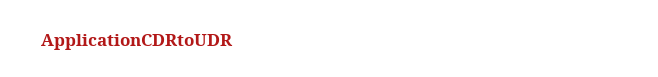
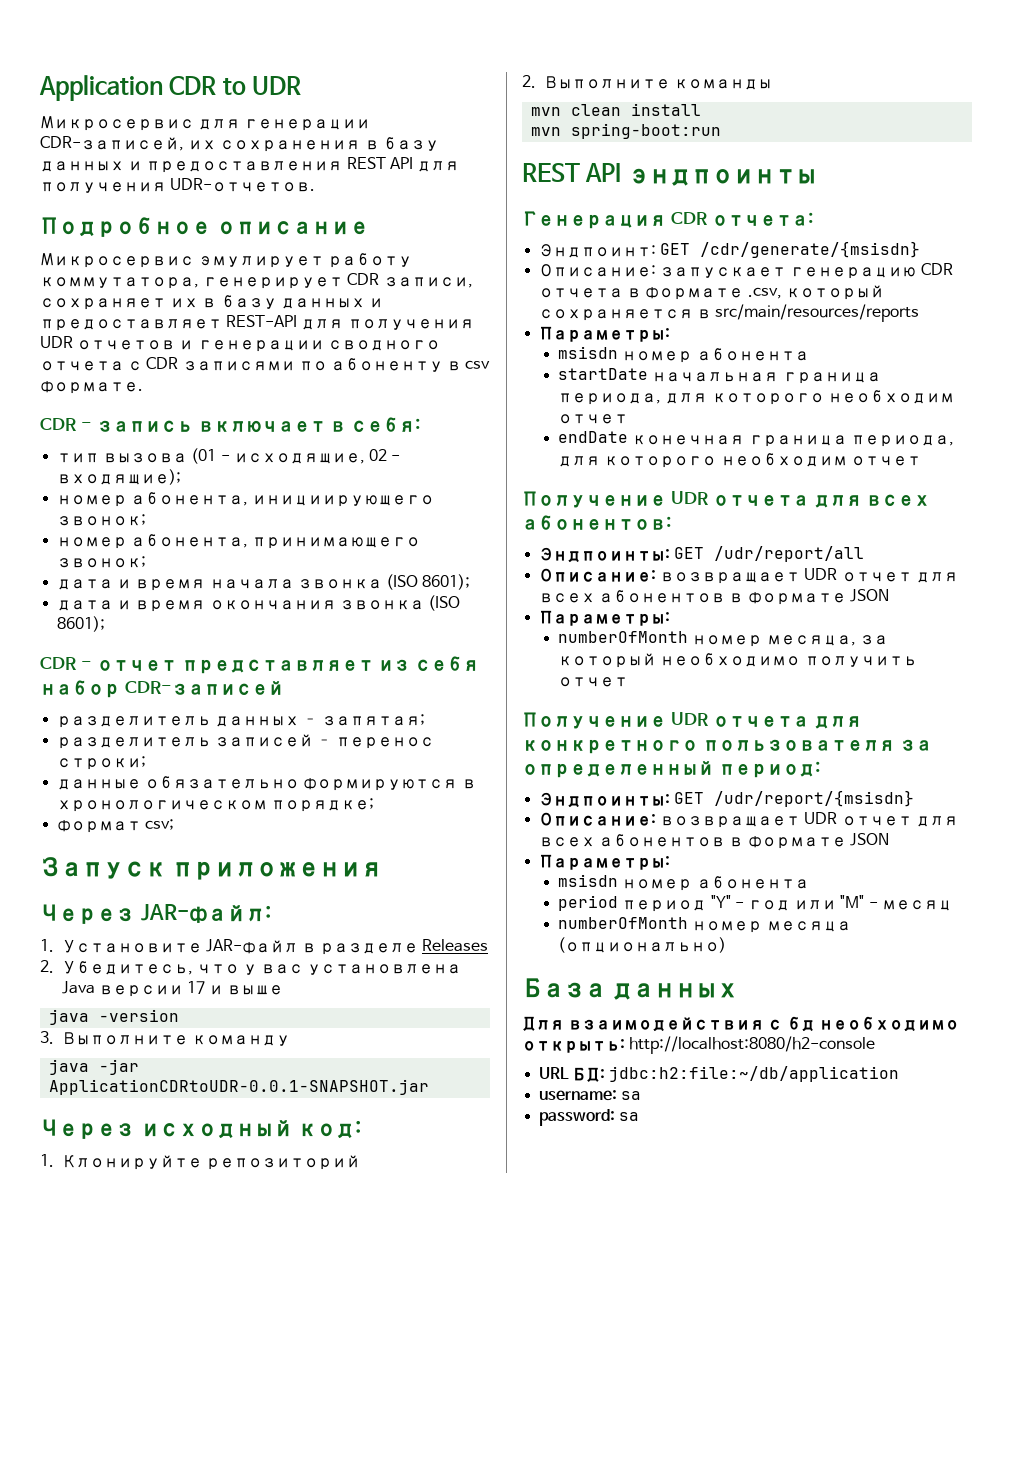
- ApplicationCDRtoUDR
+ Application CDR to UDR
+ Микросервис для генерации CDR-записей, их сохранения в базу данных и предоставления REST API для получения UDR-отчетов.
+ Подробное описание
+ Микросервис эмулирует работу коммутатора, генерирует CDR записи, сохраняет их в базу данных и предоставляет REST-API для получения UDR отчетов и генерации сводного отчета с CDR записями по абоненту в csv формате.
+ CDR - запись включает в себя:
+ тип вызова (01 - исходящие, 02 - входящие);
+ номер абонента, инициирующего звонок;
+ номер абонента, принимающего звонок;
+ дата и время начала звонка (ISO 8601);
+ дата и время окончания звонка (ISO 8601);
+ CDR - отчет представляет из себя набор CDR-записей
+ разделитель данных – запятая;
+ разделитель записей – перенос строки;
+ данные обязательно формируются в хронологическом порядке;
+ формат csv;
+ Запуск приложения
+ Через JAR-файл:
+ 1. Установите JAR-файл в разделе Releases
+ 2. Убедитесь, что у вас установлена Java версии 17 и выше
+ java -version
+ 3. Выполните команду
+ java -jar ApplicationCDRtoUDR-0.0.1-SNAPSHOT.jar
+ Через исходный код:
+ 1. Клонируйте репозиторий
+ 2. Выполните команды
+ mvn clean install
+ mvn spring-boot:run
+ REST API эндпоинты
+ Генерация CDR отчета:
+ Эндпоинт: GET /cdr/generate/{msisdn}
+ Описание: запускает генерацию CDR отчета в формате .csv, который сохраняется в src/main/resources/reports
+ Параметры:
+ msisdn номер абонента
+ startDate начальная граница периода, для которого необходим отчет
+ endDate конечная граница периода, для которого необходим отчет
+ Получение UDR отчета для всех абонентов:
+ Эндпоинты: GET /udr/report/all
+ Описание: возвращает UDR отчет для всех абонентов в формате JSON
+ Параметры:
+ numberOfMonth номер месяца, за который необходимо получить отчет
+ Получение UDR отчета для конкретного пользователя за определенный период:
+ Эндпоинты: GET /udr/report/{msisdn}
+ Описание: возвращает UDR отчет для всех абонентов в формате JSON
+ Параметры:
+ msisdn номер абонента
+ period период "Y" - год или "M" - месяц
+ numberOfMonth номер месяца (опционально)
+ База данных
+ Для взаимодействия с бд необходимо открыть: http://localhost:8080/h2-console
+ URL БД: jdbc:h2:file:~/db/application
+ username: sa
+ password: sa

